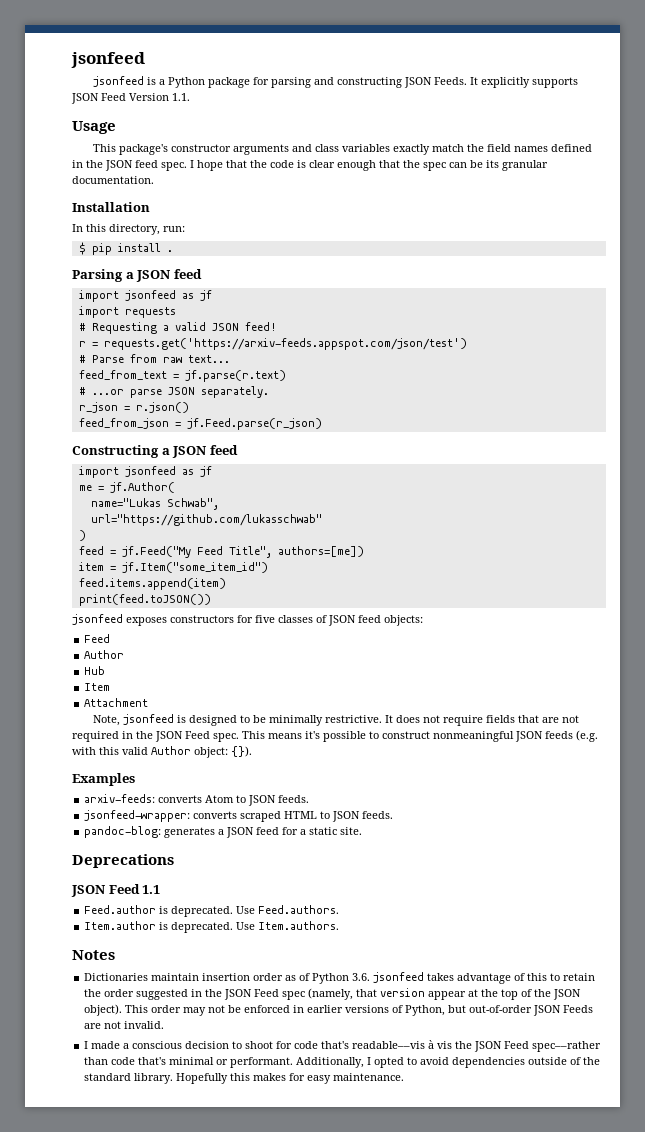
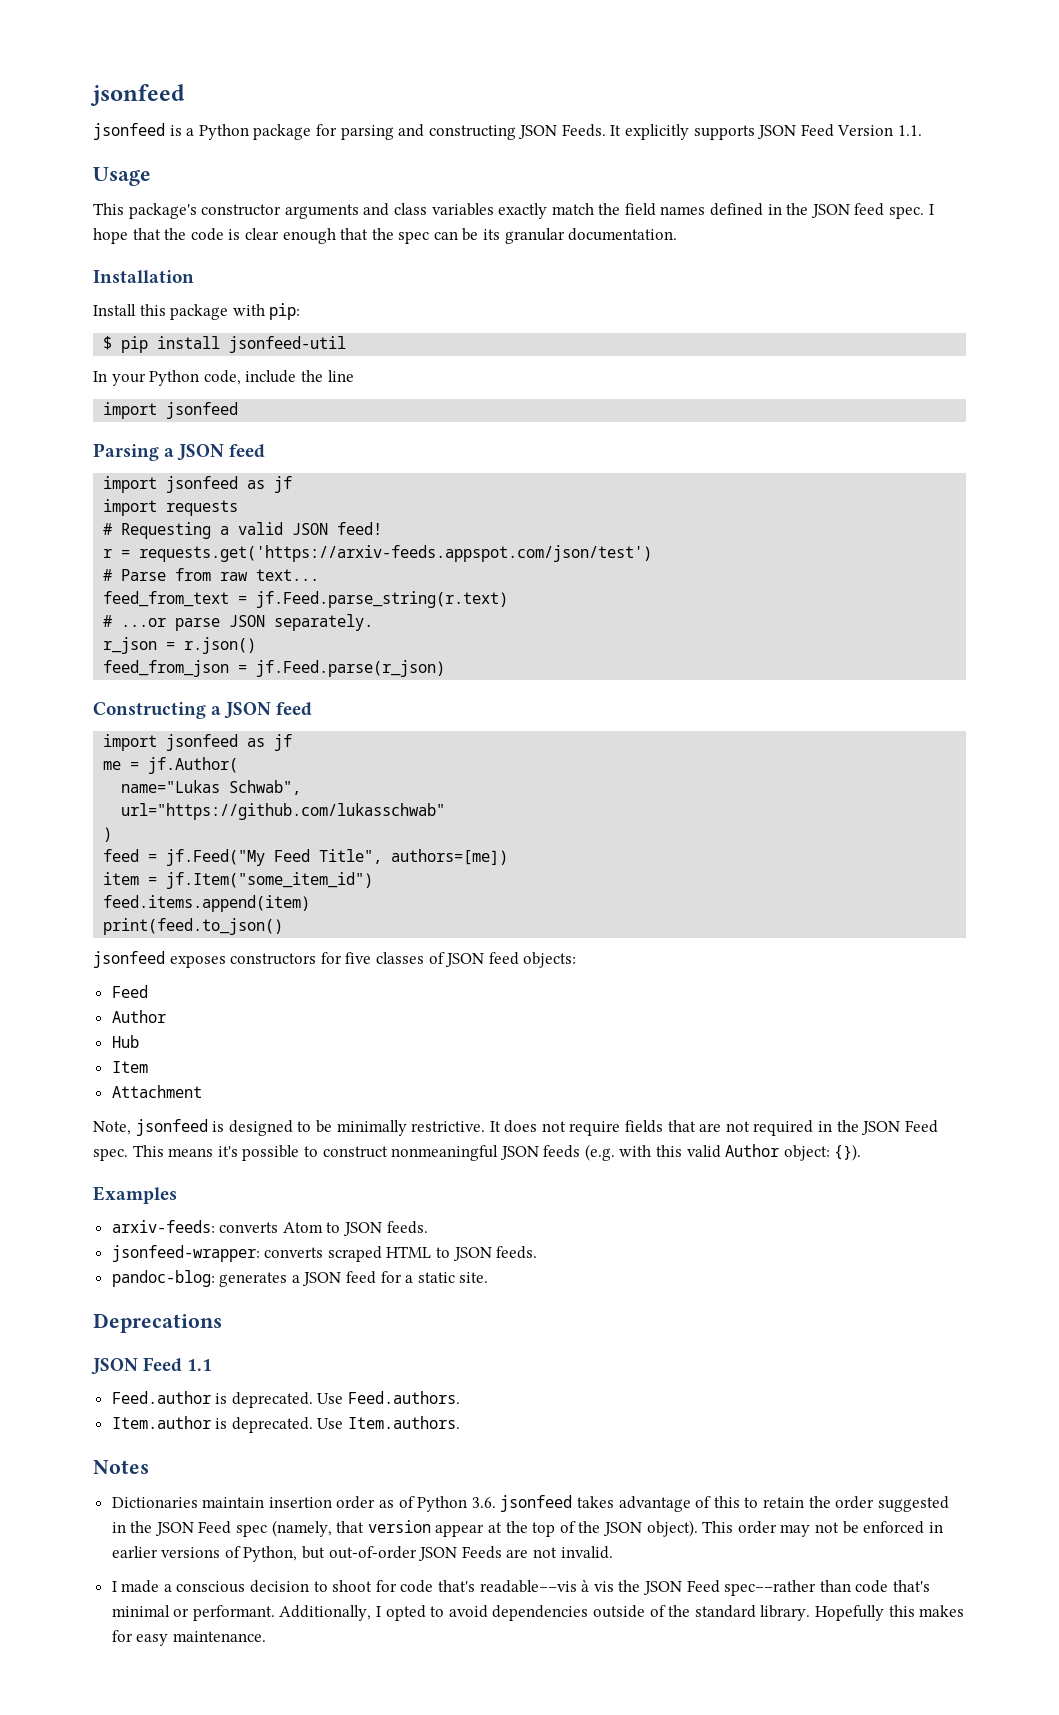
- In this directory, run:
- $ pip install .
+ Install this package with pip:
+ $ pip install jsonfeed-util
+ In your Python code, include the line
+ import jsonfeed
- feed_from_text = jf.parse(r.text)
+ feed_from_text = jf.Feed.parse_string(r.text)
- print(feed.toJSON())
+ print(feed.to_json()

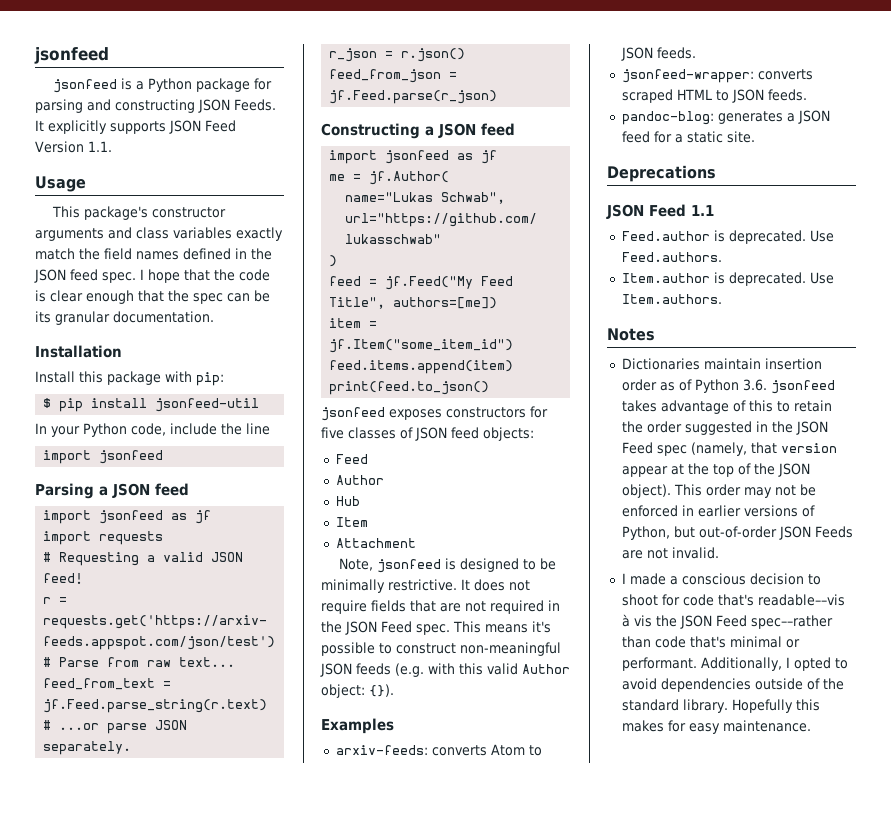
- This means it's possible to construct nonmeaningful JSON feeds (e.g. with this valid Author object: {}).
+ This means it's possible to construct non-meaningful JSON feeds (e.g. with this valid Author object: {}).

